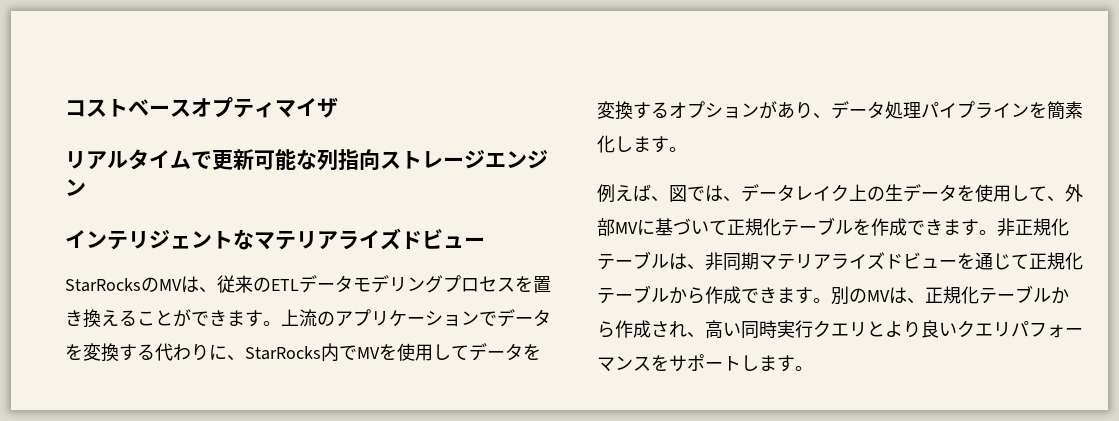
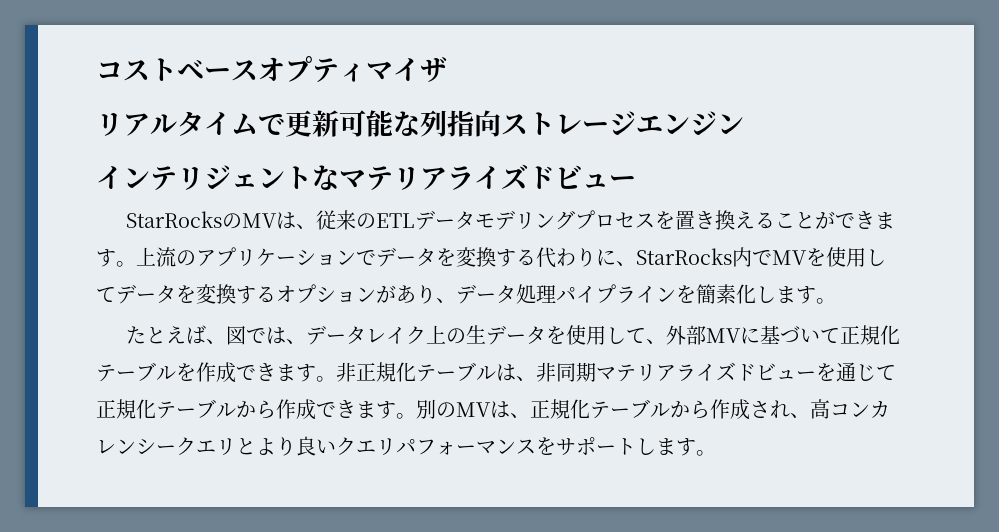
- 例えば、図では、データレイク上の生データを使用して、外部MVに基づいて正規化テーブルを作成できます。
+ たとえば、図では、データレイク上の生データを使用して、外部MVに基づいて正規化テーブルを作成できます。
- 別のMVは、正規化テーブルから作成され、高い同時実行クエリとより良いクエリパフォーマンスをサポートします。
+ 別のMVは、正規化テーブルから作成され、高コンカレンシークエリとより良いクエリパフォーマンスをサポートします。

